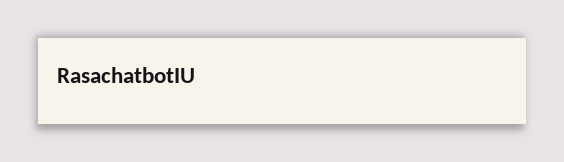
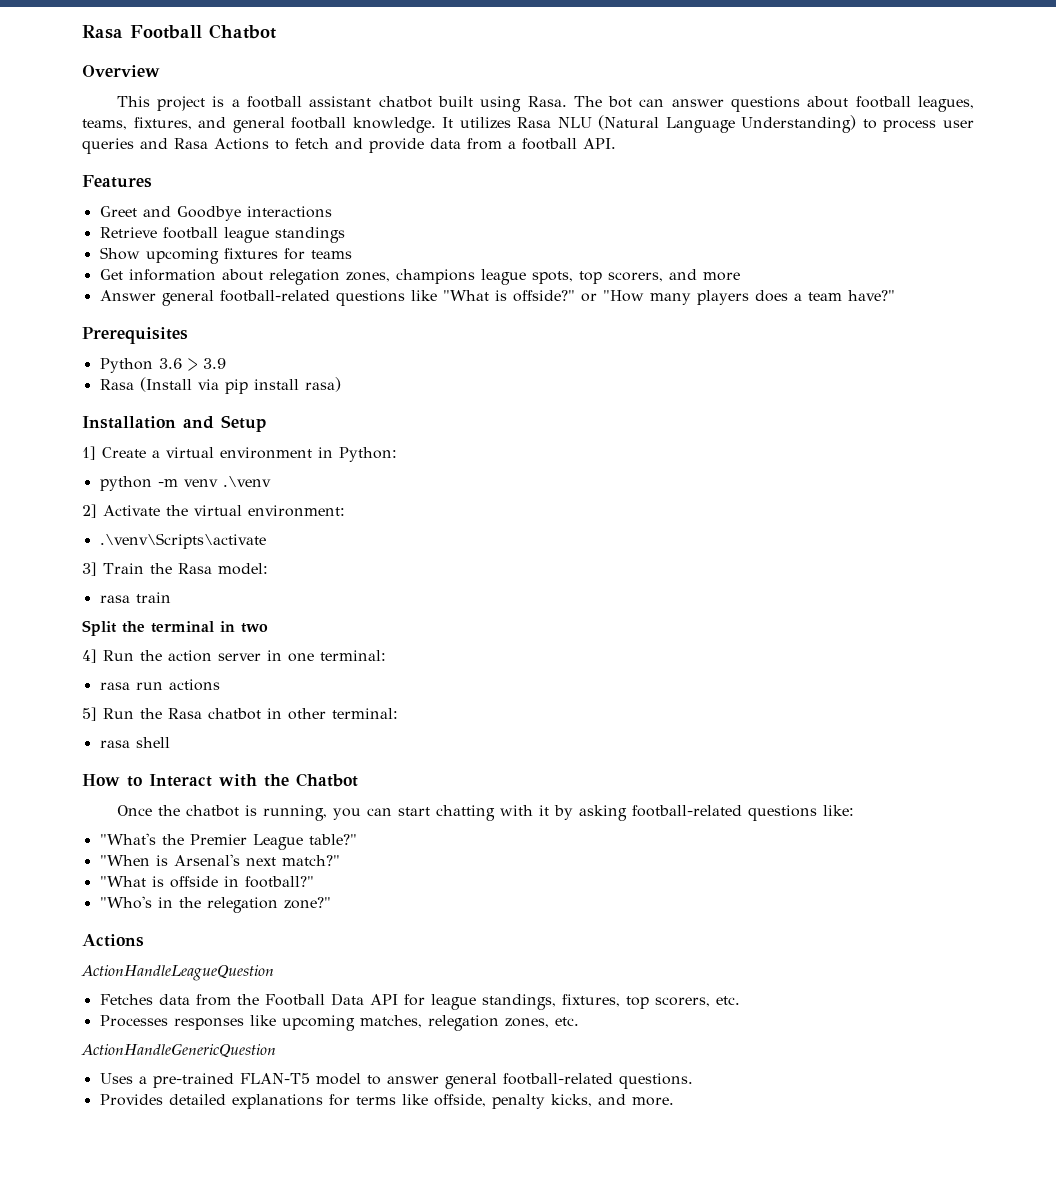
- RasachatbotIU
+ Rasa Football Chatbot
+ Overview
+ This project is a football assistant chatbot built using Rasa. The bot can answer questions about football leagues, teams, fixtures, and general football knowledge. It utilizes Rasa NLU (Natural Language Understanding) to process user queries and Rasa Actions to fetch and provide data from a football API.
+ Features
+ Greet and Goodbye interactions
+ Retrieve football league standings
+ Show upcoming fixtures for teams
+ Get information about relegation zones, champions league spots, top scorers, and more
+ Answer general football-related questions like "What is offside?" or "How many players does a team have?"
+ Prerequisites
+ Python 3.6 > 3.9
+ Rasa (Install via pip install rasa)
+ Installation and Setup
+ 1] Create a virtual environment in Python:
+ python -m venv .\venv
+ 2] Activate the virtual environment:
+ .\venv\Scripts\activate
+ 3] Train the Rasa model:
+ rasa train
+ Split the terminal in two
+ 4] Run the action server in one terminal:
+ rasa run actions
+ 5] Run the Rasa chatbot in other terminal:
+ rasa shell
+ How to Interact with the Chatbot
+ Once the chatbot is running, you can start chatting with it by asking football-related questions like:
+ "What's the Premier League table?"
+ "When is Arsenal's next match?"
+ "What is offside in football?"
+ "Who's in the relegation zone?"
+ Actions
+ ActionHandleLeagueQuestion
+ Fetches data from the Football Data API for league standings, fixtures, top scorers, etc.
+ Processes responses like upcoming matches, relegation zones, etc.
+ ActionHandleGenericQuestion
+ Uses a pre-trained FLAN-T5 model to answer general football-related questions.
+ Provides detailed explanations for terms like offside, penalty kicks, and more.

